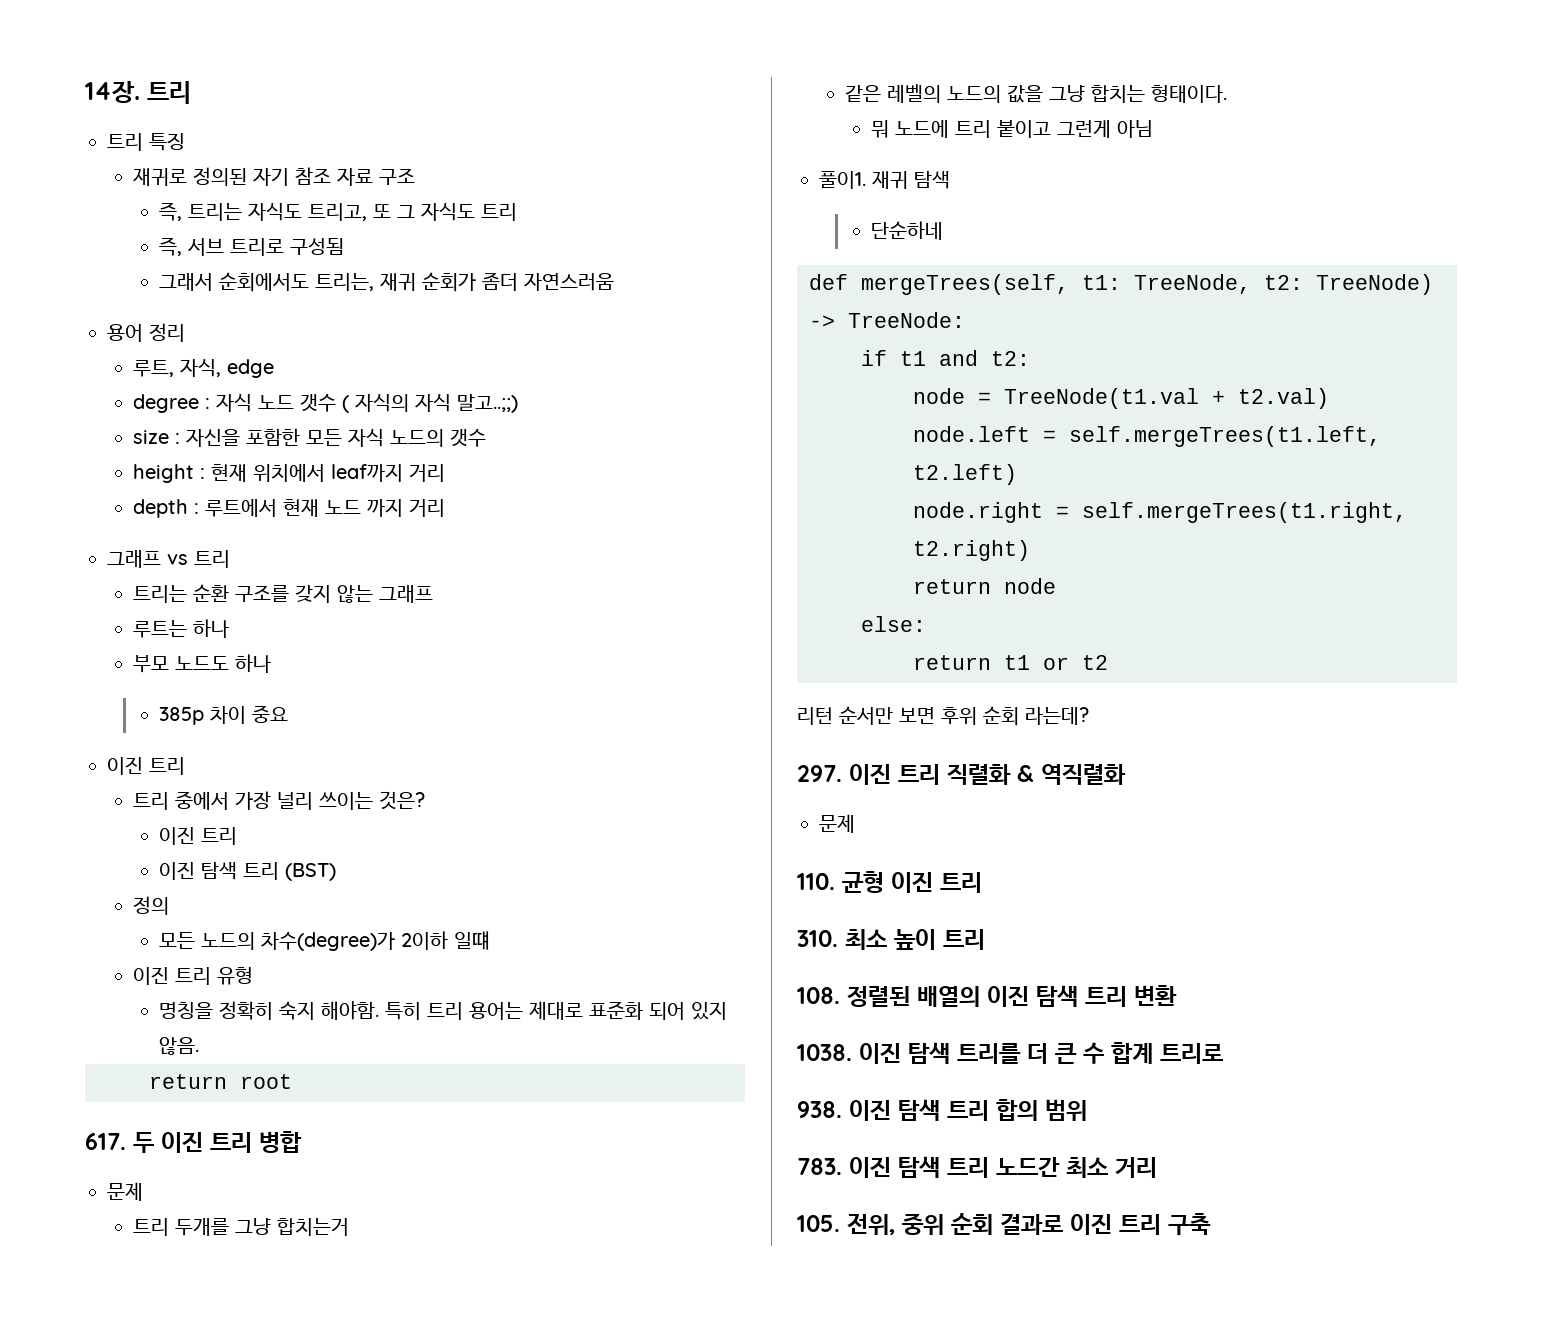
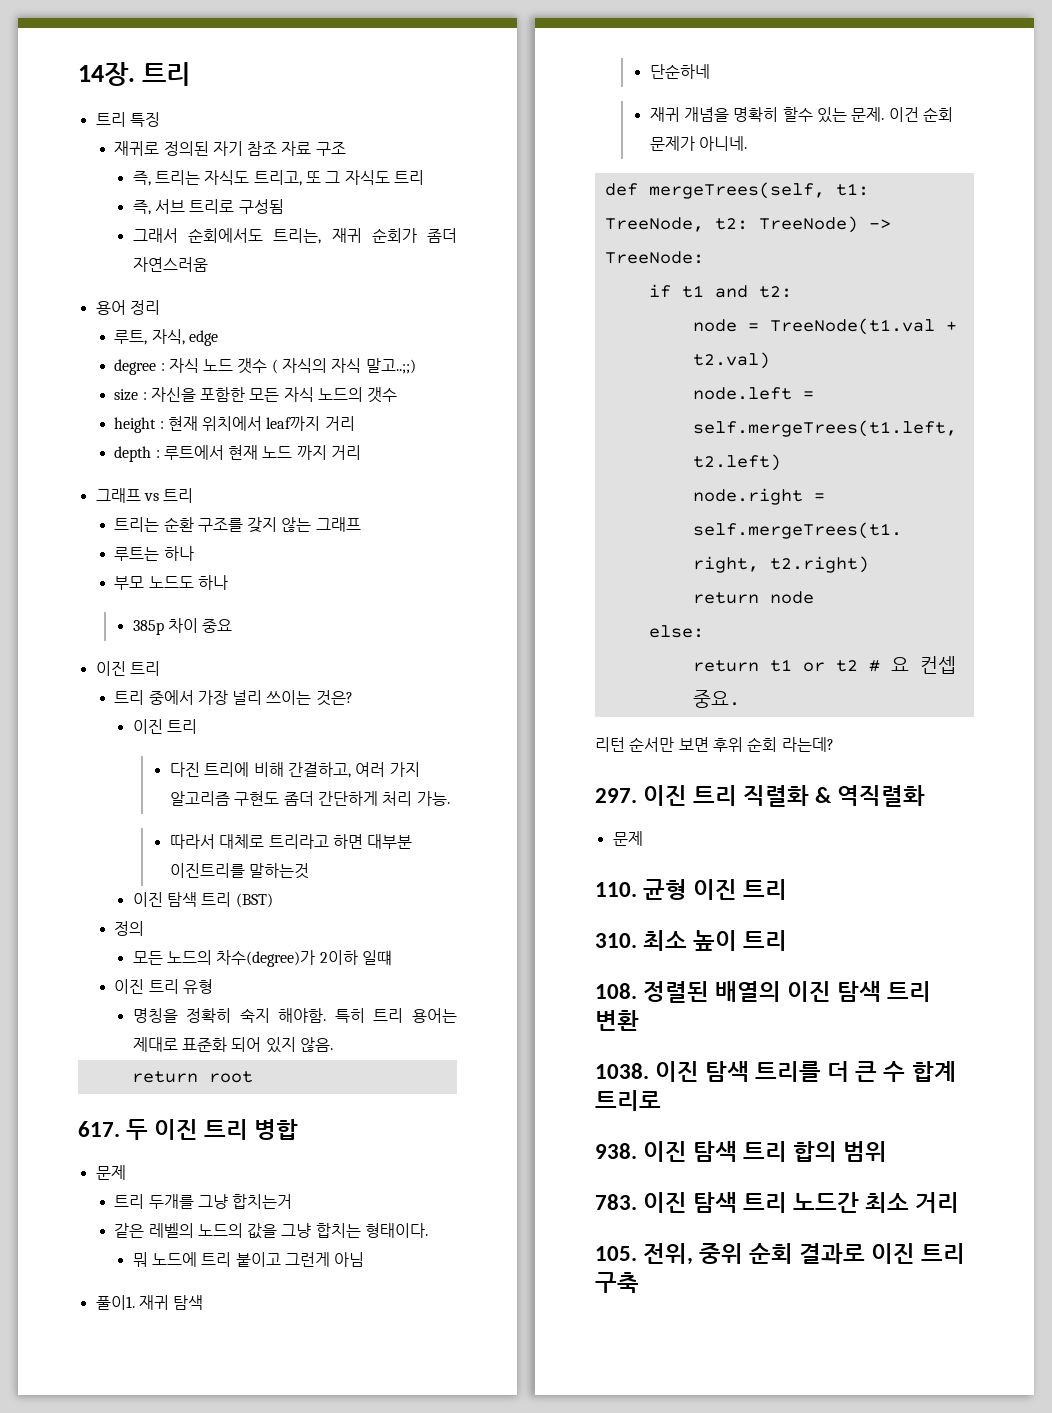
+ 다진 트리에 비해 간결하고, 여러 가지 알고리즘 구현도 좀더 간단하게 처리 가능.
+ 따라서 대체로 트리라고 하면 대부분 이진트리를 말하는것
+ 재귀 개념을 명확히 할수 있는 문제. 이건 순회 문제가 아니네.
- return t1 or t2
+ return t1 or t2 # 요 컨셉 중요.

